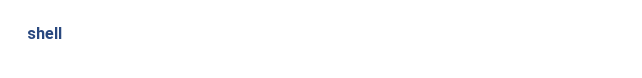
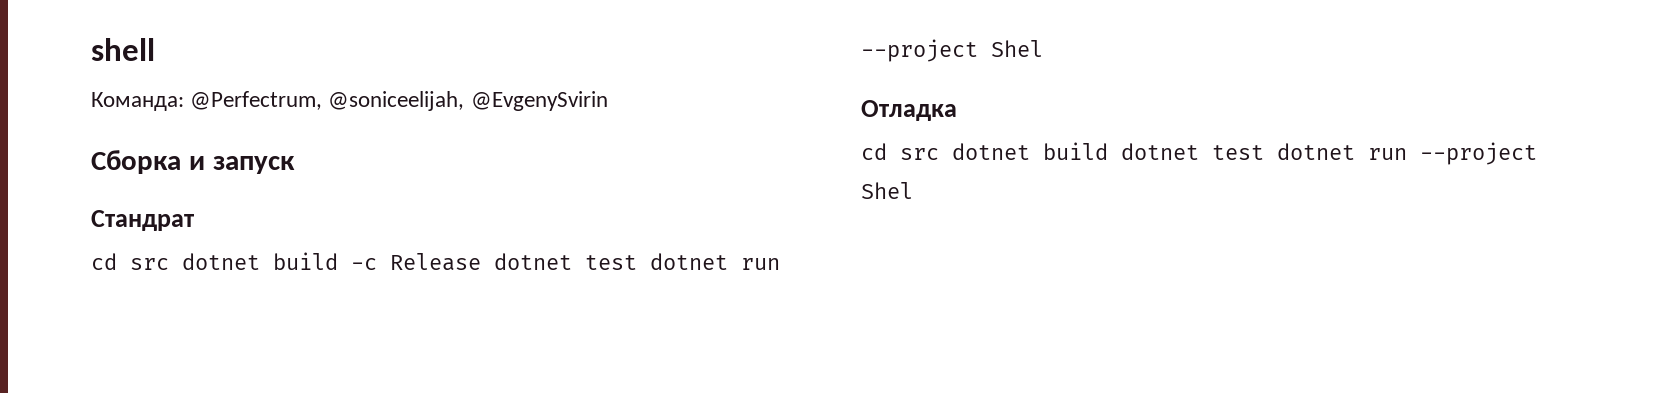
+ Команда: @Perfectrum, @soniceelijah, @EvgenySvirin
+ Сборка и запуск
+ Стандрат
+ cd src dotnet build -c Release dotnet test dotnet run --project Shel
+ Отладка
+ cd src dotnet build dotnet test dotnet run --project Shel

